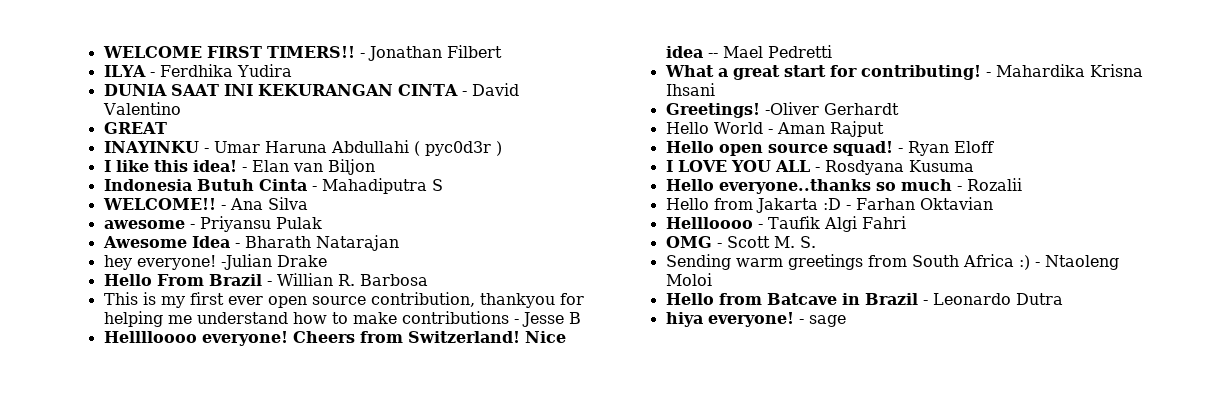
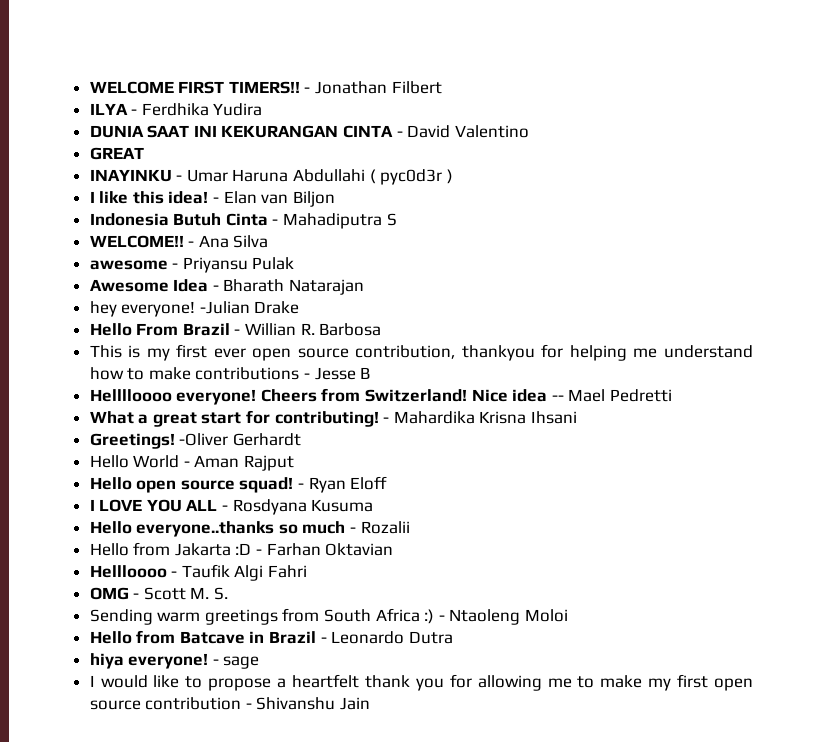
+ I would like to propose a heartfelt thank you for allowing me to make my first open source contribution - Shivanshu Jain

